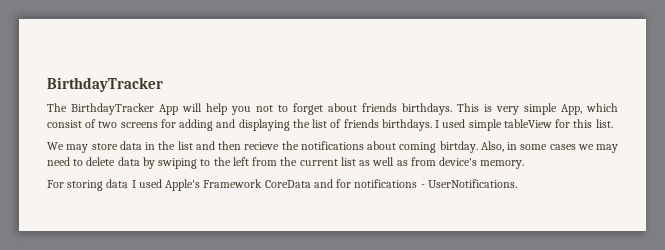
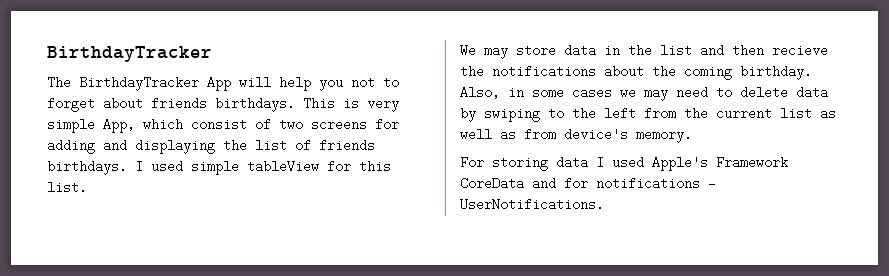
- We may store data in the list and then recieve the notifications about coming birtday.
+ We may store data in the list and then recieve the notifications about the coming birthday.

